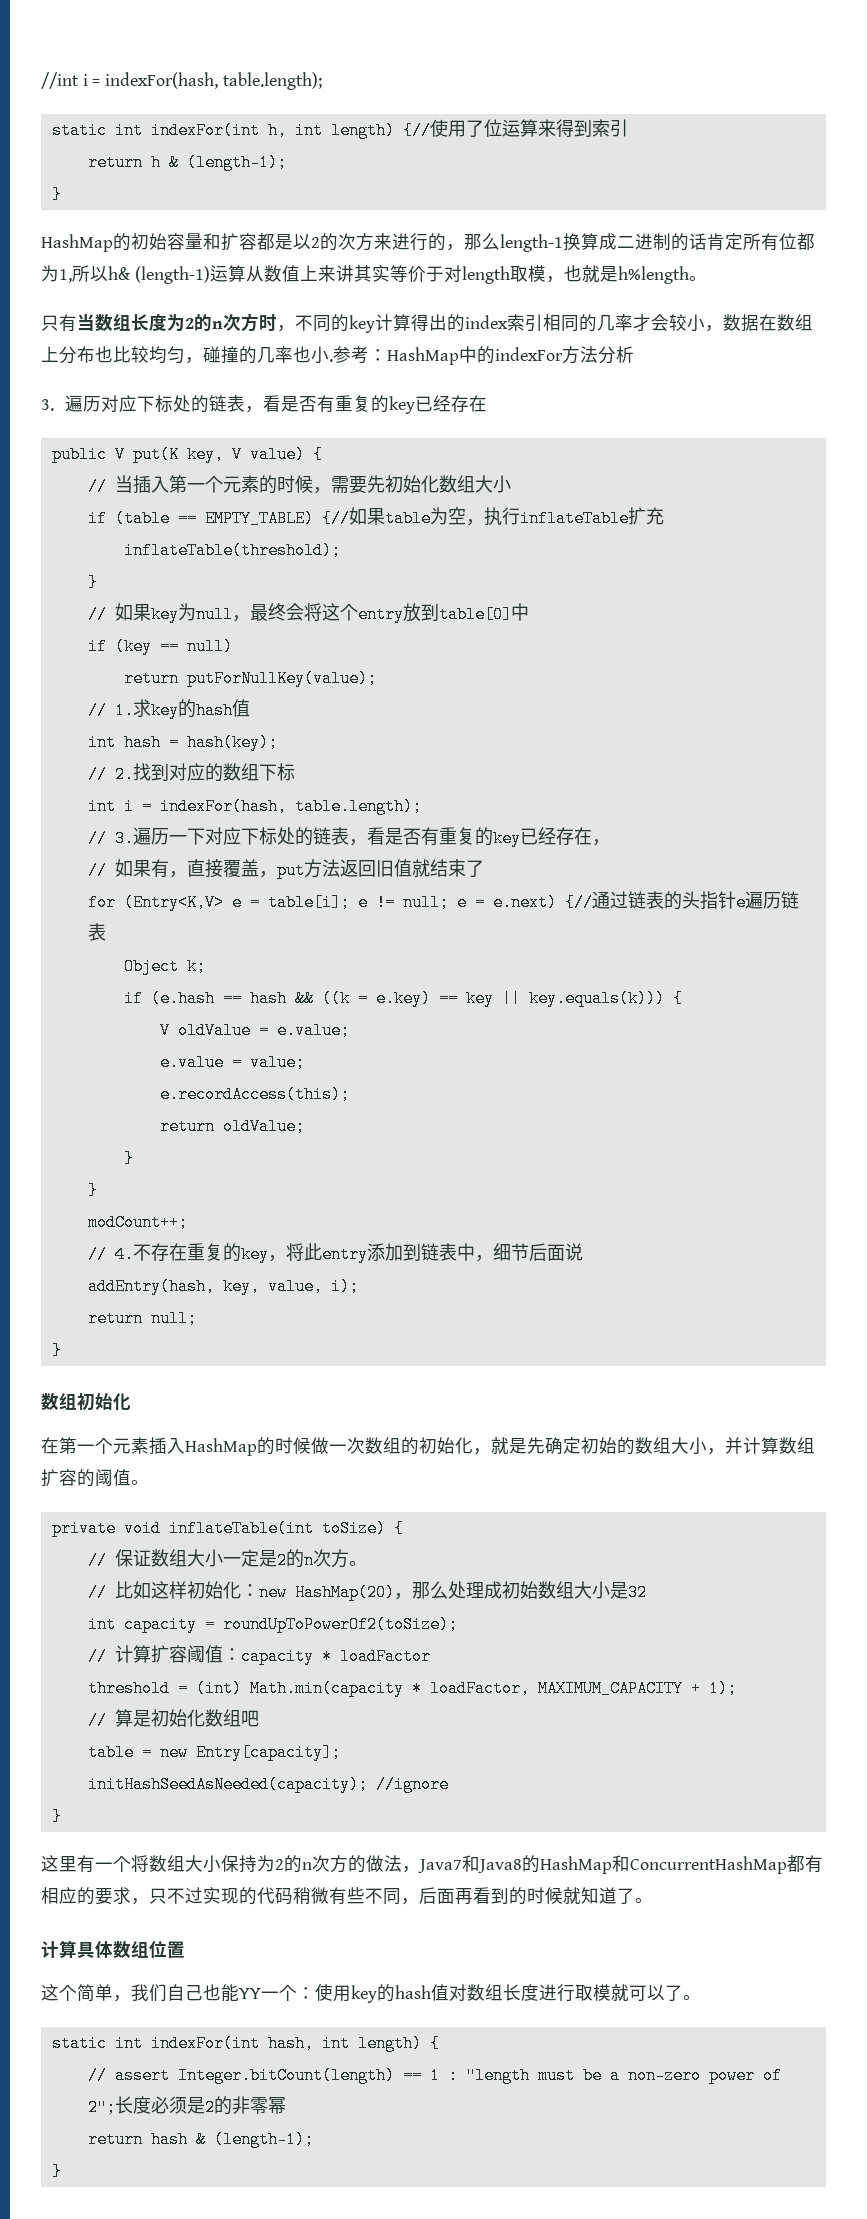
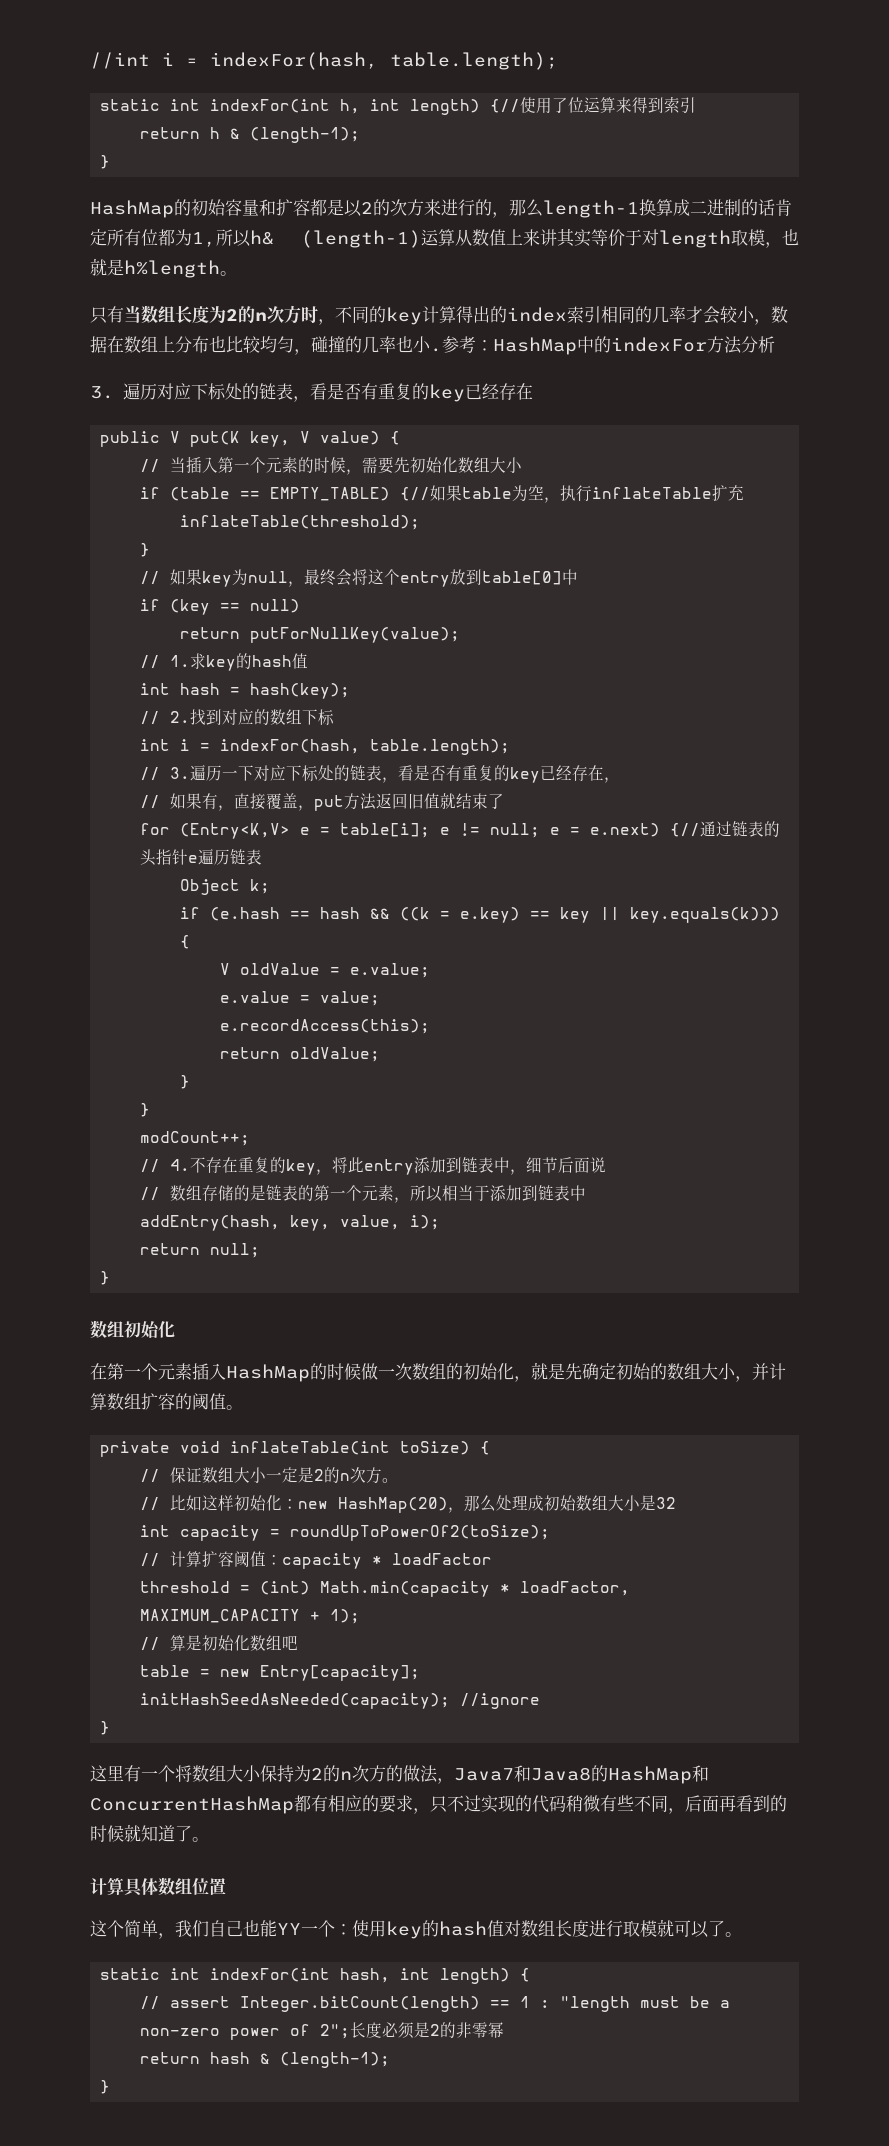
+ // 数组存储的是链表的第一个元素，所以相当于添加到链表中

